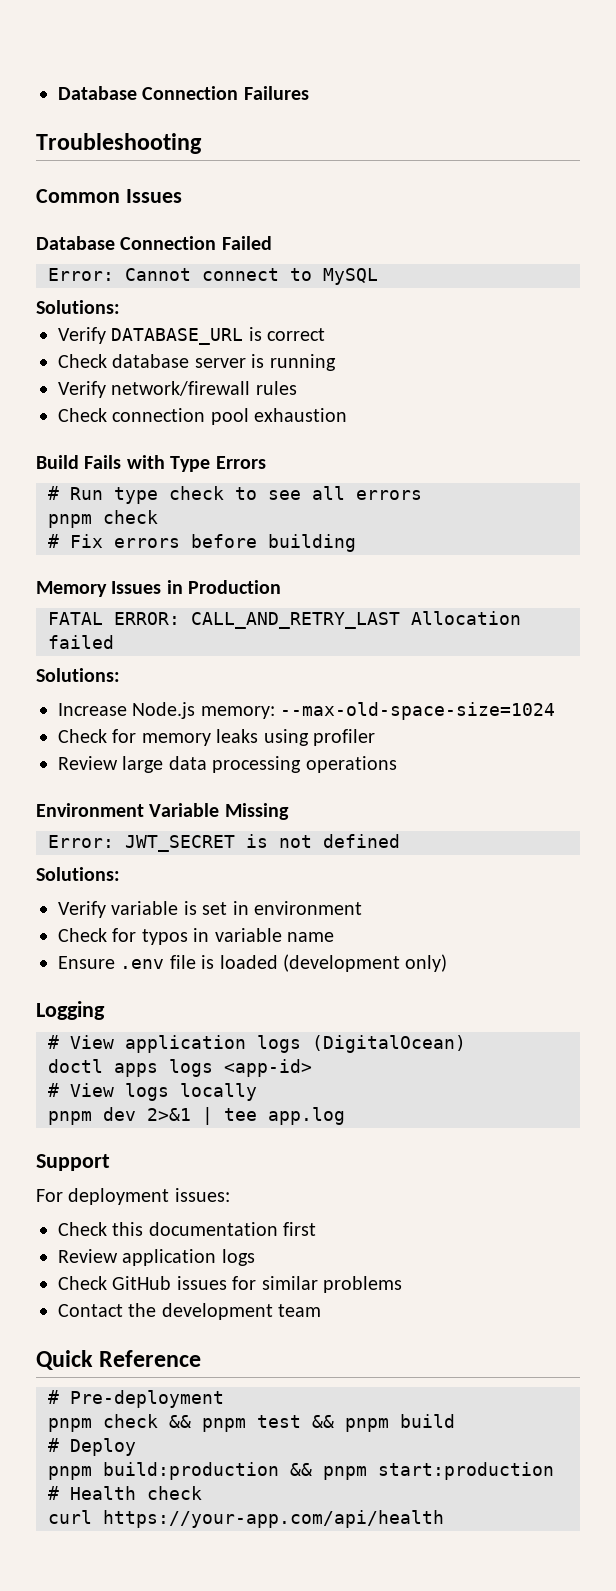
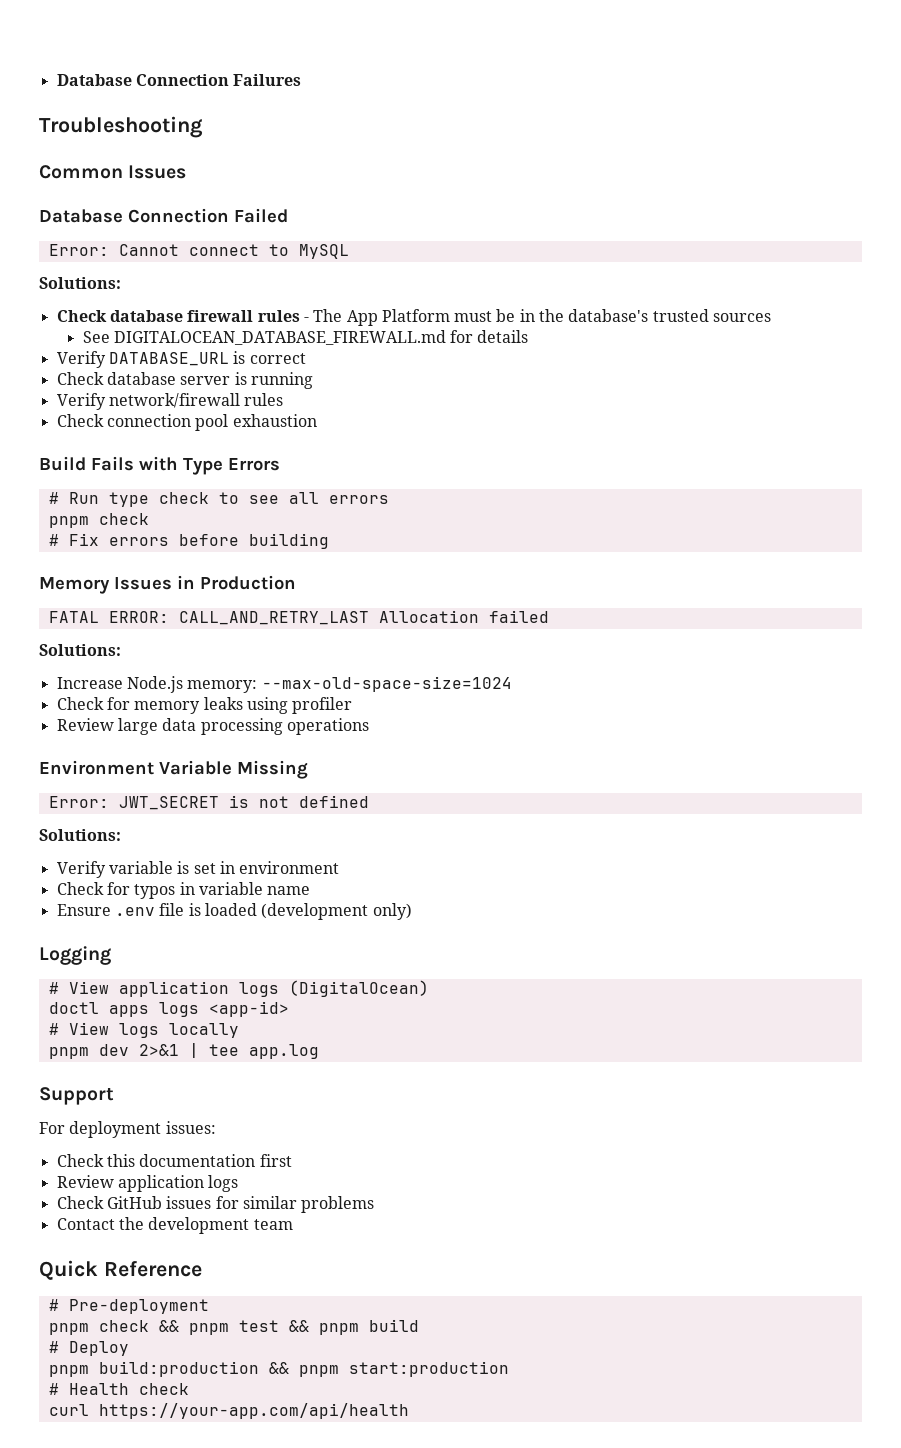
+ Check database firewall rules - The App Platform must be in the database's trusted sources
+ See DIGITALOCEAN_DATABASE_FIREWALL.md for details

